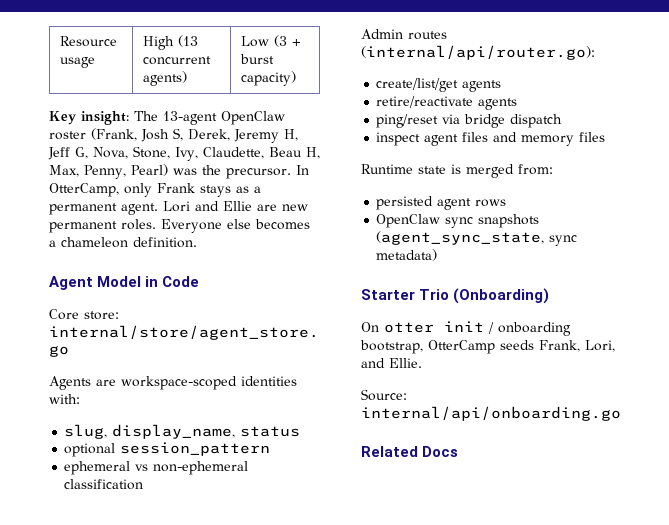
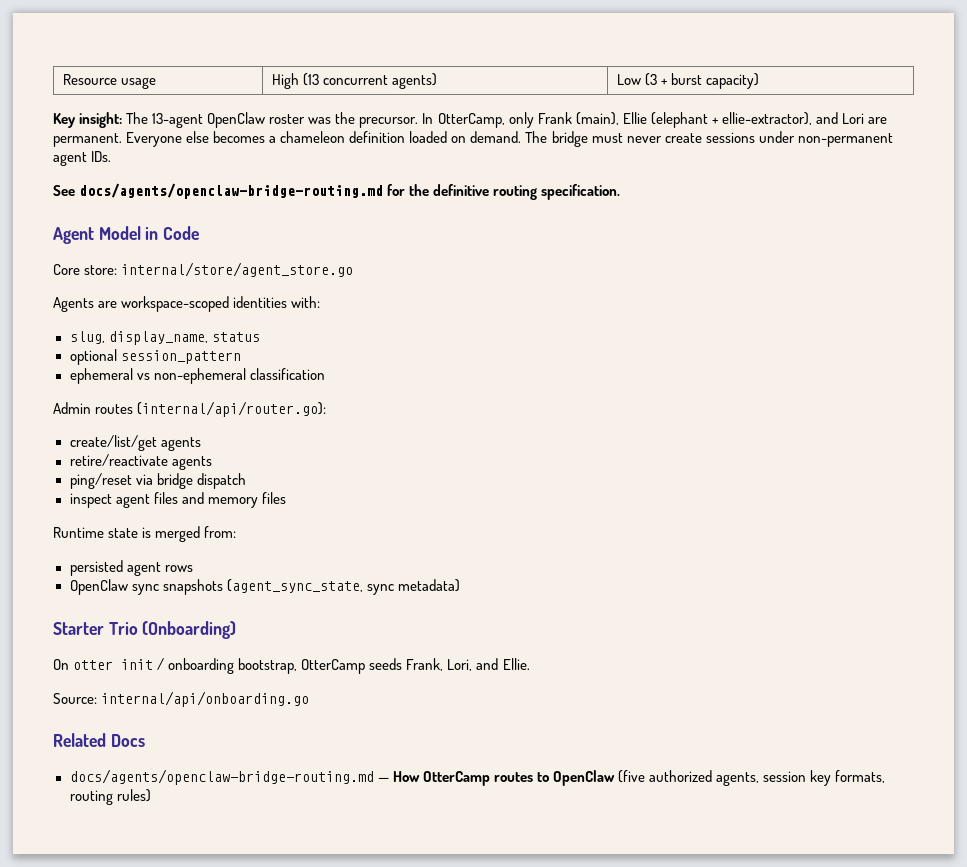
- Key insight: The 13-agent OpenClaw roster (Frank, Josh S, Derek, Jeremy H, Jeff G, Nova, Stone, Ivy, Claudette, Beau H, Max, Penny, Pearl) was the precursor.
+ Key insight: The 13-agent OpenClaw roster was the precursor.
- In OtterCamp, only Frank stays as a permanent agent. Lori and Ellie are new permanent roles.
+ In OtterCamp, only Frank (main), Ellie (elephant + ellie-extractor), and Lori are permanent.
- Everyone else becomes a chameleon definition.
+ Everyone else becomes a chameleon definition loaded on demand. The bridge must never create sessions under non-permanent agent IDs.
+ See docs/agents/openclaw-bridge-routing.md for the definitive routing specification.
+ docs/agents/openclaw-bridge-routing.md — How OtterCamp routes to OpenClaw (five authorized agents, session key formats, routing rules)

